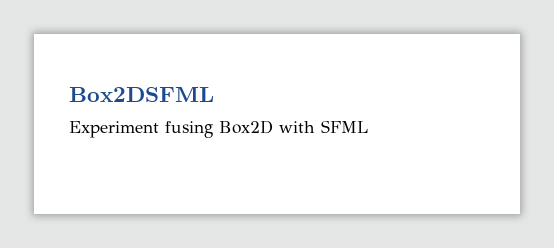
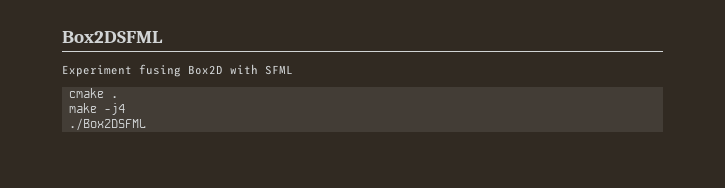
+ cmake .
+ make -j4
+ ./Box2DSFML

